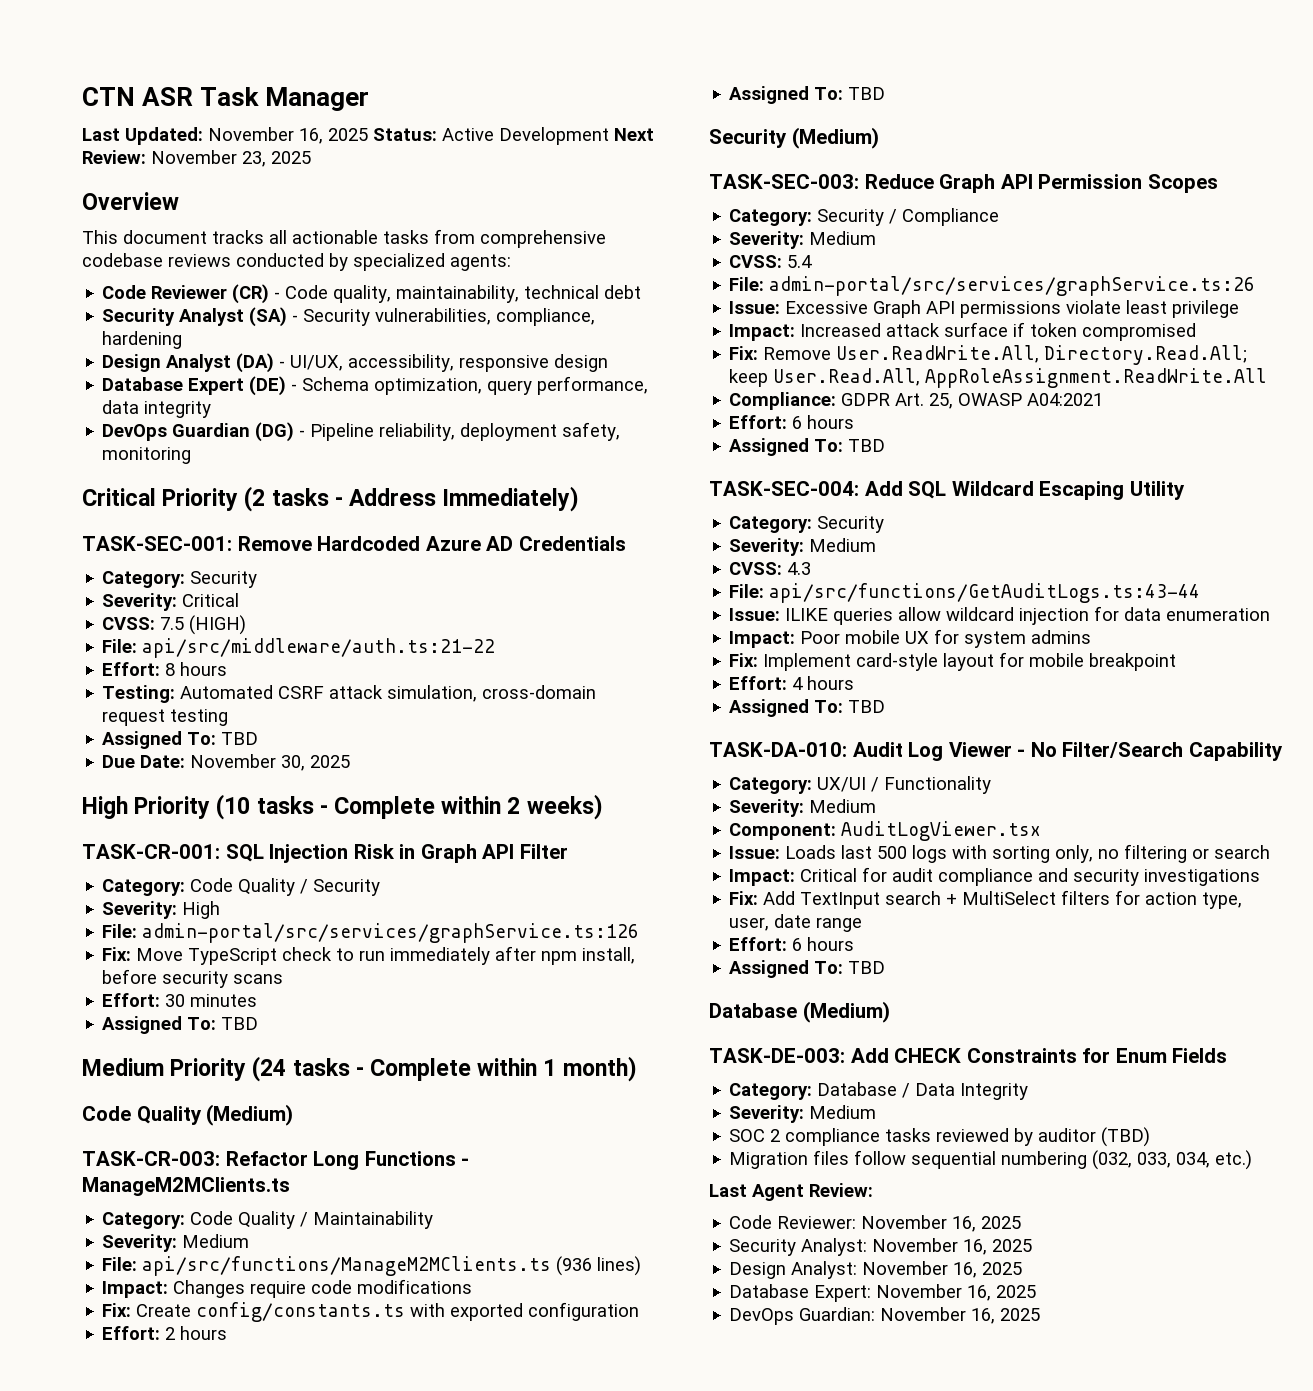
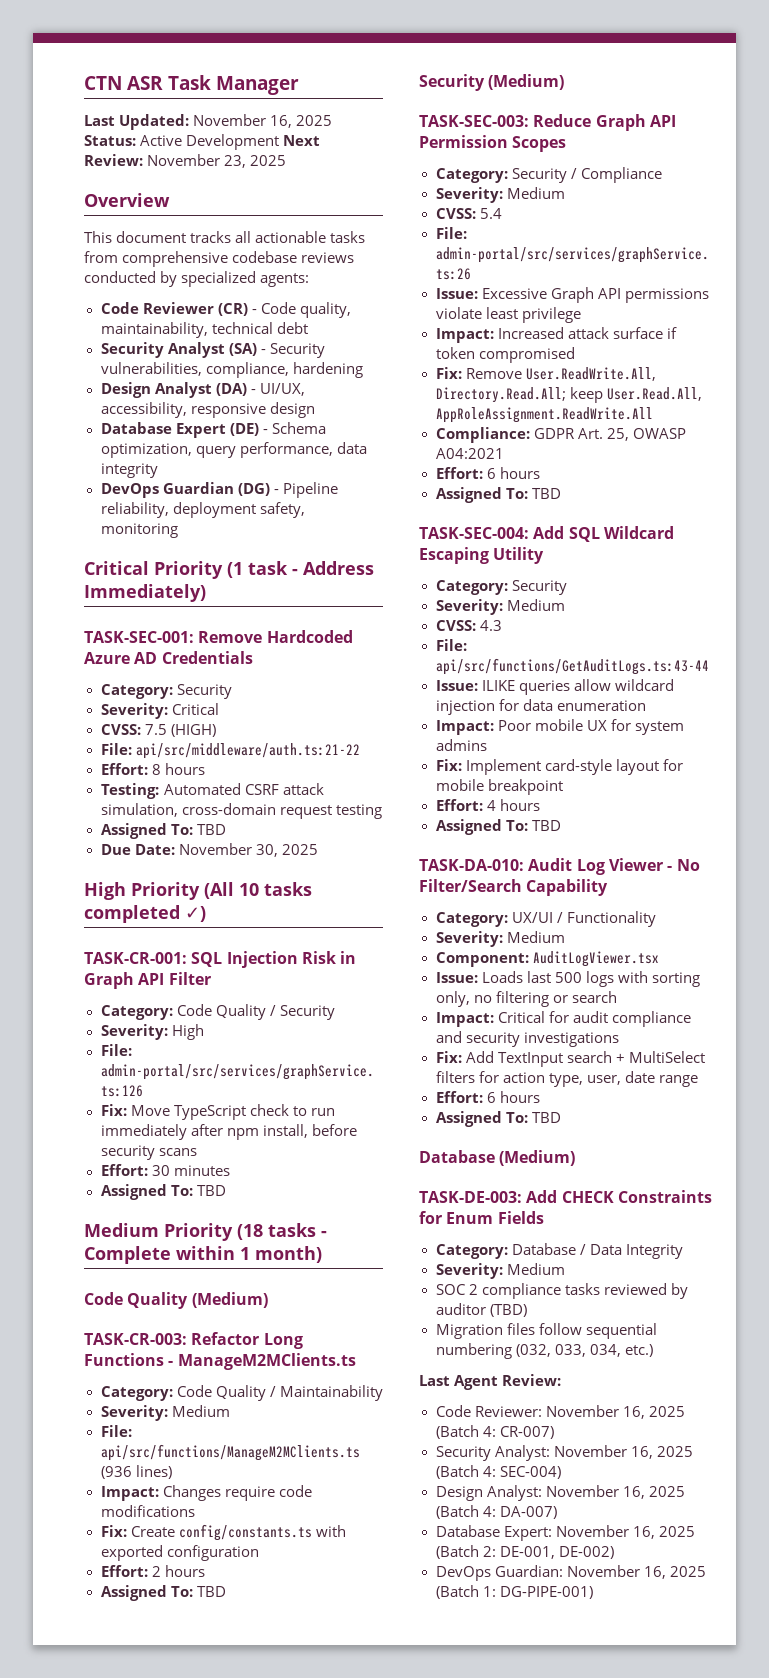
- Critical Priority (2 tasks - Address Immediately)
+ Critical Priority (1 task - Address Immediately)
- High Priority (10 tasks - Complete within 2 weeks)
+ High Priority (All 10 tasks completed ✓)
- Medium Priority (24 tasks - Complete within 1 month)
+ Medium Priority (18 tasks - Complete within 1 month)
- Code Reviewer: November 16, 2025
+ Code Reviewer: November 16, 2025 (Batch 4: CR-007)
- Security Analyst: November 16, 2025
+ Security Analyst: November 16, 2025 (Batch 4: SEC-004)
- Design Analyst: November 16, 2025
+ Design Analyst: November 16, 2025 (Batch 4: DA-007)
- Database Expert: November 16, 2025
+ Database Expert: November 16, 2025 (Batch 2: DE-001, DE-002)
- DevOps Guardian: November 16, 2025
+ DevOps Guardian: November 16, 2025 (Batch 1: DG-PIPE-001)

